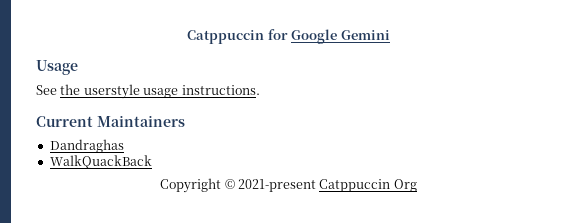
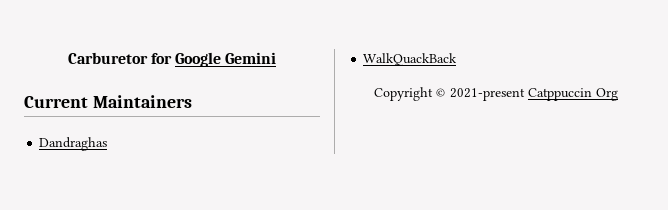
- Catppuccin for Google Gemini
+ Carburetor for Google Gemini
- Usage
- See the userstyle usage instructions.

